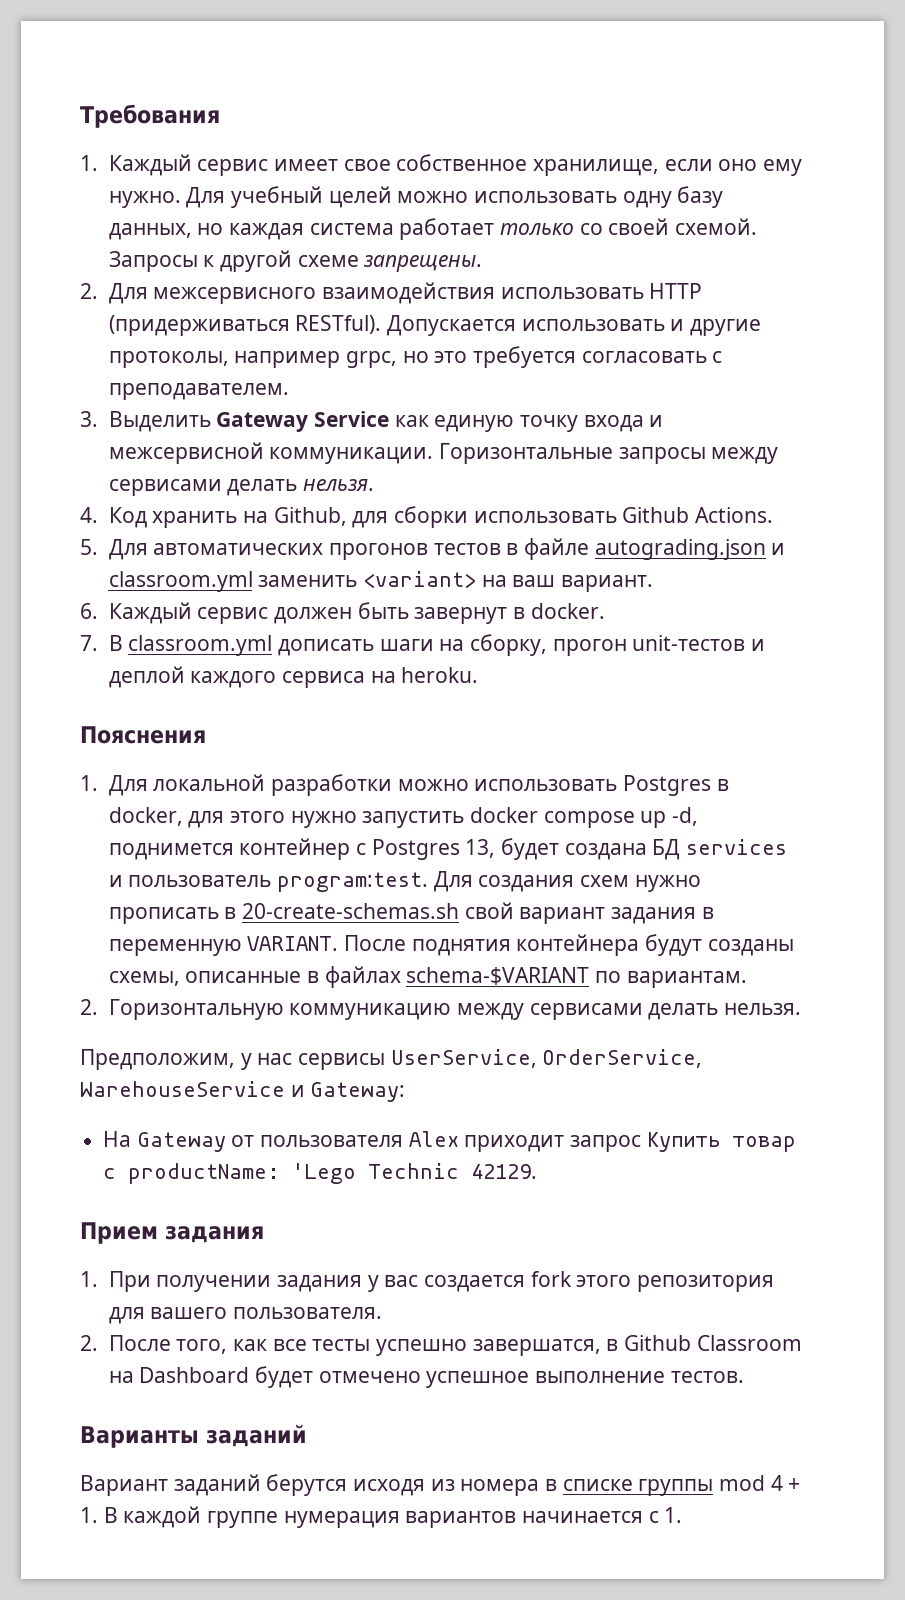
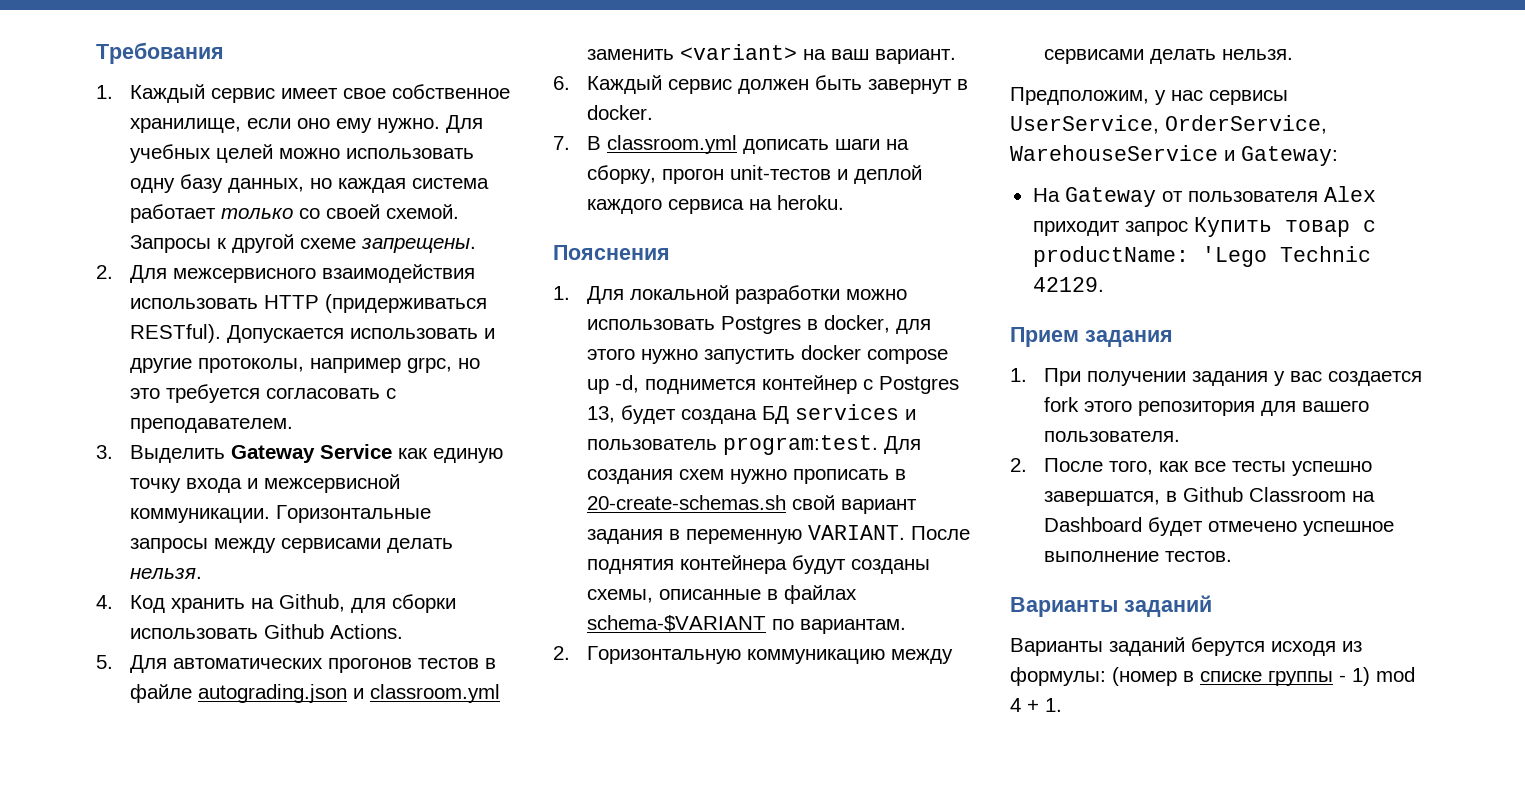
- Для учебный целей можно использовать одну базу данных, но каждая система работает только со своей схемой.
+ Для учебных целей можно использовать одну базу данных, но каждая система работает только со своей схемой.
- Вариант заданий берутся исходя из номера в списке группы mod 4 + 1. В каждой группе нумерация вариантов начинается с 1.
+ Варианты заданий берутся исходя из формулы: (номер в списке группы - 1) mod 4 + 1.

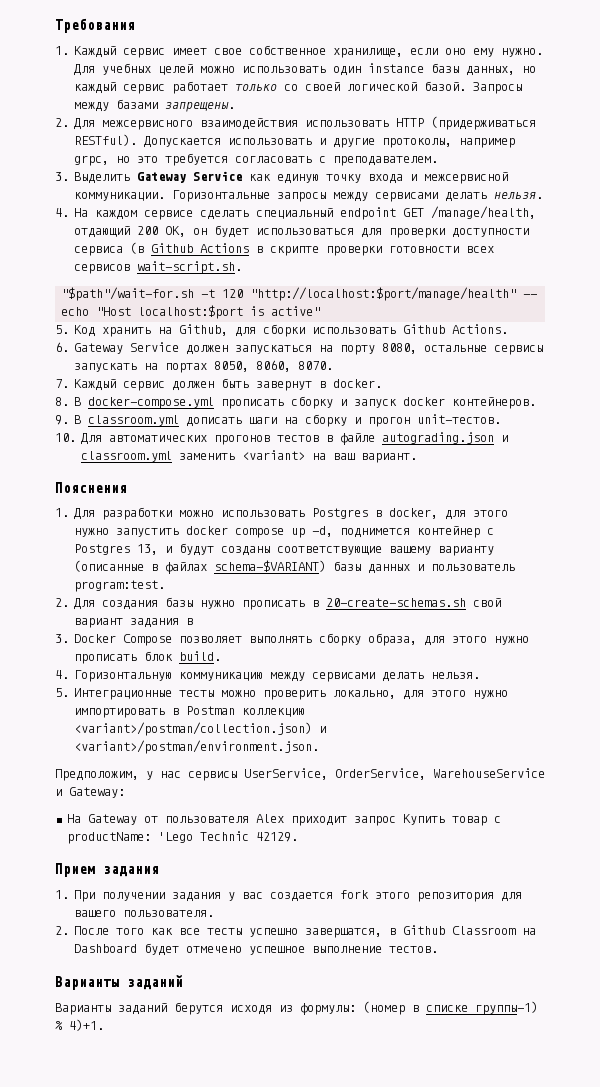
- Для учебных целей можно использовать одну базу данных, но каждая система работает только со своей схемой. Запросы к другой схеме запрещены.
+ Для учебных целей можно использовать один instance базы данных, но каждый сервис работает только со своей логической базой. Запросы между базами запрещены.
- 4. Код хранить на Github, для сборки использовать Github Actions.
+ 4. На каждом сервисе сделать специальный endpoint GET /manage/health, отдающий 200 ОК, он будет использоваться для проверки доступности сервиса (в Github Actions в скрипте проверки готовности всех сервисов wait-script.sh.
+ "$path"/wait-for.sh -t 120 "http://localhost:$port/manage/health" -- echo "Host localhost:$port is active"
+ 5. Код хранить на Github, для сборки использовать Github Actions.
- 5. Для автоматических прогонов тестов в файле autograding.json и classroom.yml заменить <variant> на ваш вариант.
+ 6. Gateway Service должен запускаться на порту 8080, остальные сервисы запускать на портах 8050, 8060, 8070.
+ 7. Каждый сервис должен быть завернут в docker.
+ 8. В docker-compose.yml прописать сборку и запуск docker контейнеров.
+ 9. В classroom.yml дописать шаги на сборку и прогон unit-тестов.
+ 10. Для автоматических прогонов тестов в файле autograding.json и classroom.yml заменить <variant> на ваш вариант.
- 6. Каждый сервис должен быть завернут в docker.
- 7. В classroom.yml дописать шаги на сборку, прогон unit-тестов и деплой каждого сервиса на heroku.
- 1. Для локальной разработки можно использовать Postgres в docker, для этого нужно запустить docker compose up -d, поднимется контейнер с Postgres 13, будет создана БД services и пользователь program:test. Для создания схем нужно прописать в 20-create-schemas.sh свой вариант задания в переменную VARIANT. После поднятия контейнера будут созданы схемы, описанные в файлах schema-$VARIANT по вариантам.
- 2. Горизонтальную коммуникацию между сервисами делать нельзя.
+ 1. Для разработки можно использовать Postgres в docker, для этого нужно запустить docker compose up -d, поднимется контейнер с Postgres 13, и будут созданы соответствующие вашему варианту (описанные в файлах schema-$VARIANT) базы данных и пользователь program:test.
+ 2. Для создания базы нужно прописать в 20-create-schemas.sh свой вариант задания в
+ 3. Docker Compose позволяет выполнять сборку образа, для этого нужно прописать блок build.
+ 4. Горизонтальную коммуникацию между сервисами делать нельзя.
+ 5. Интеграционные тесты можно проверить локально, для этого нужно импортировать в Postman коллекцию <variant>/postman/collection.json) и <variant>/postman/environment.json.
- 2. После того, как все тесты успешно завершатся, в Github Classroom на Dashboard будет отмечено успешное выполнение тестов.
+ 2. После того как все тесты успешно завершатся, в Github Classroom на Dashboard будет отмечено успешное выполнение тестов.
- Варианты заданий берутся исходя из формулы: (номер в списке группы - 1) mod 4 + 1.
+ Варианты заданий берутся исходя из формулы: (номер в списке группы-1) % 4)+1.

